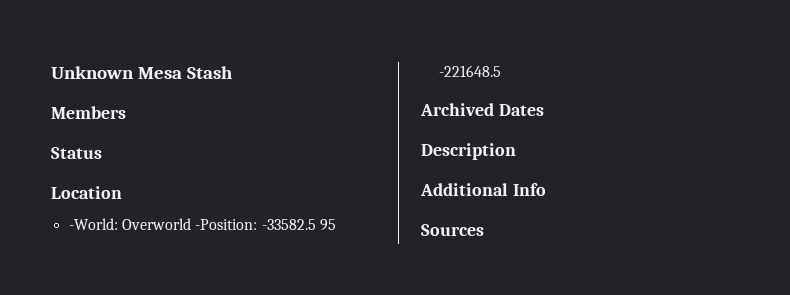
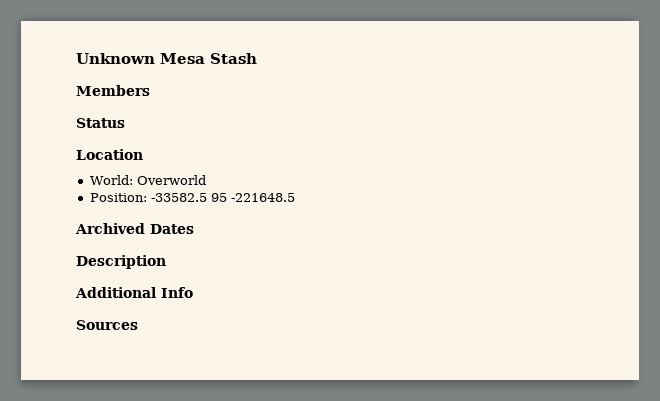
- -World: Overworld -Position: -33582.5 95 -221648.5
+ World: Overworld
+ Position: -33582.5 95 -221648.5

